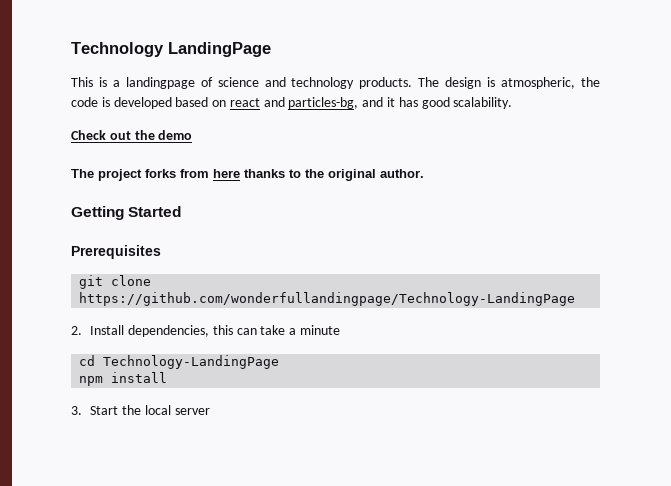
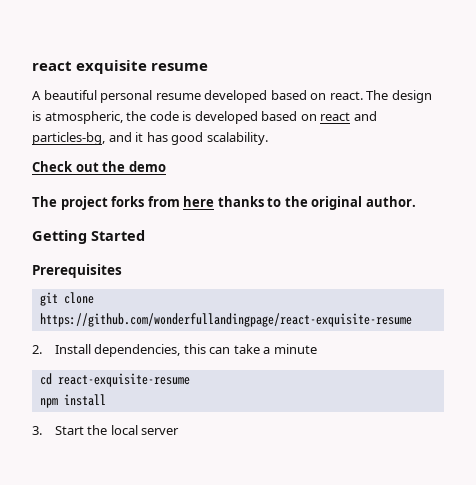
- Technology LandingPage
- This is a landingpage of science and technology products.
+ react exquisite resume
+ A beautiful personal resume developed based on react.
- git clone https://github.com/wonderfullandingpage/Technology-LandingPage
+ git clone https://github.com/wonderfullandingpage/react-exquisite-resume
- cd Technology-LandingPage
+ cd react-exquisite-resume

